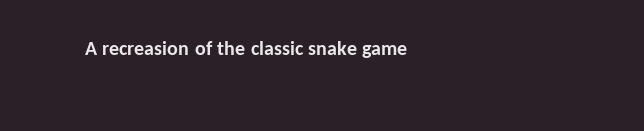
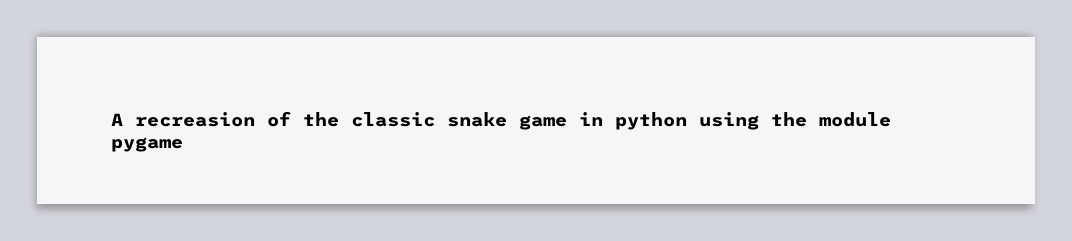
- A recreasion of the classic snake game
+ A recreasion of the classic snake game in python using the module pygame

